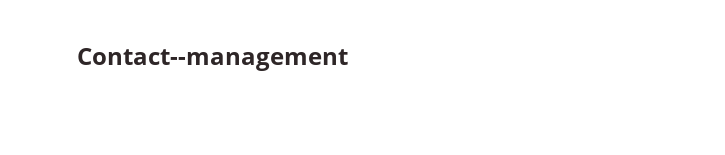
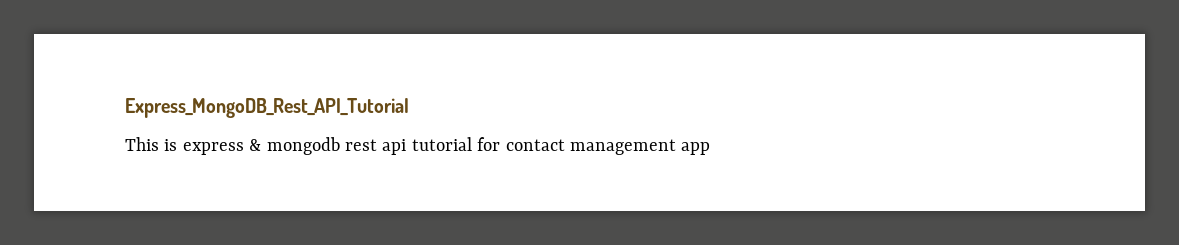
- Contact--management
+ Express_MongoDB_Rest_API_Tutorial
+ This is express & mongodb rest api tutorial for contact management app

